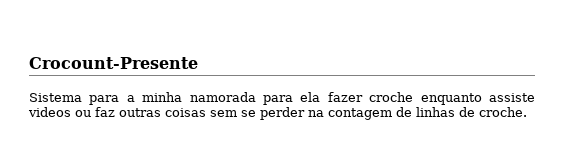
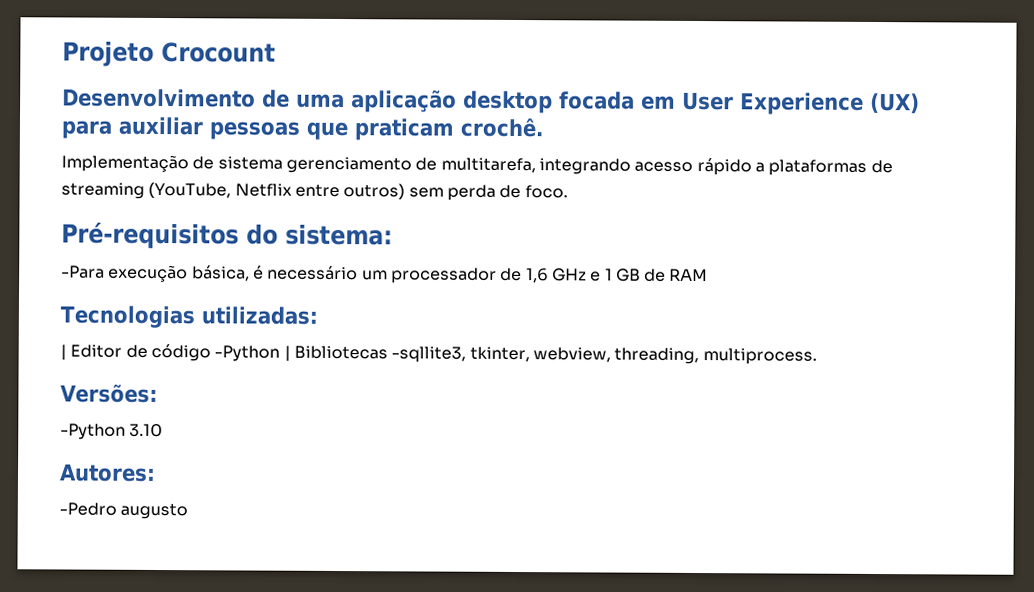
- Crocount-Presente
- Sistema para a minha namorada para ela fazer croche enquanto assiste videos ou faz outras coisas sem se perder na contagem de linhas de croche.
+ Projeto Crocount
+ Desenvolvimento de uma aplicação desktop focada em User Experience (UX) para auxiliar pessoas que praticam crochê.
+ Implementação de sistema gerenciamento de multitarefa, integrando acesso rápido a plataformas de streaming (YouTube, Netflix entre outros) sem perda de foco.
+ Pré-requisitos do sistema:
+ -Para execução básica, é necessário um processador de 1,6 GHz e 1 GB de RAM
+ Tecnologias utilizadas:
+ | Editor de código -Python | Bibliotecas -sqllite3, tkinter, webview, threading, multiprocess.
+ Versões:
+ -Python 3.10
+ Autores:
+ -Pedro augusto

